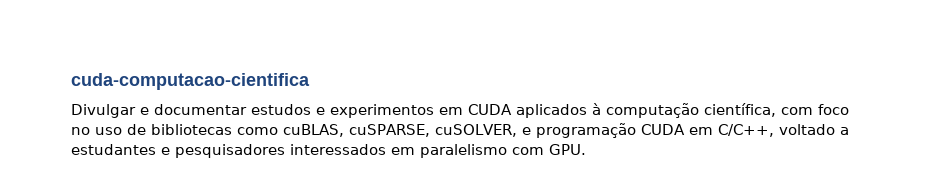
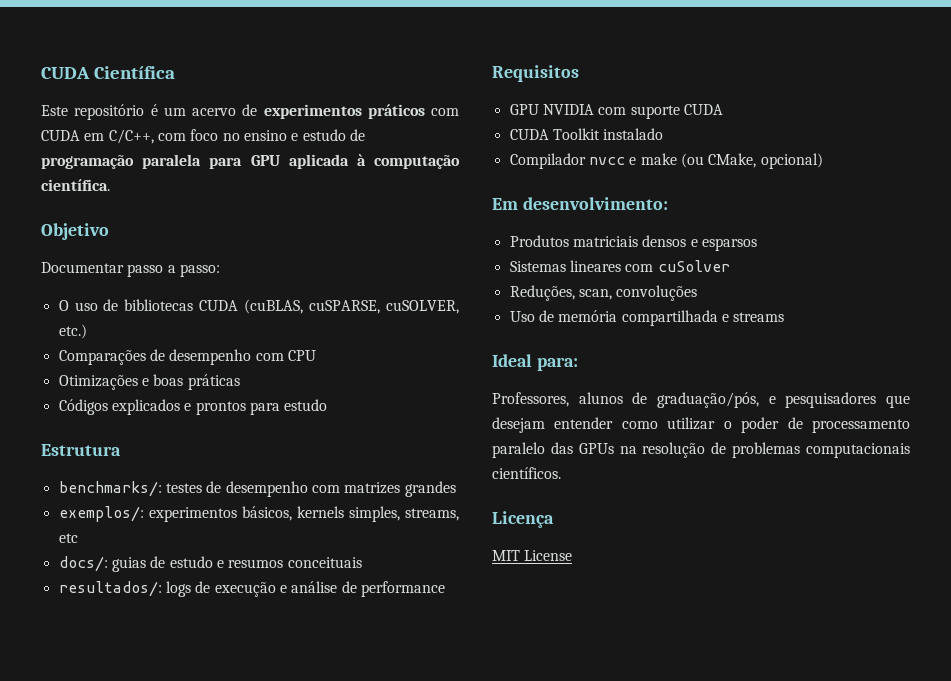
- cuda-computacao-cientifica
- Divulgar e documentar estudos e experimentos em CUDA aplicados à computação científica, com foco no uso de bibliotecas como cuBLAS, cuSPARSE, cuSOLVER, e programação CUDA em C/C++, voltado a estudantes e pesquisadores interessados em paralelismo com GPU.
+ CUDA Científica
+ Este repositório é um acervo de experimentos práticos com CUDA em C/C++, com foco no ensino e estudo de programação paralela para GPU aplicada à computação científica.
+ Objetivo
+ Documentar passo a passo:
+ O uso de bibliotecas CUDA (cuBLAS, cuSPARSE, cuSOLVER, etc.)
+ Comparações de desempenho com CPU
+ Otimizações e boas práticas
+ Códigos explicados e prontos para estudo
+ Estrutura
+ benchmarks/: testes de desempenho com matrizes grandes
+ exemplos/: experimentos básicos, kernels simples, streams, etc
+ docs/: guias de estudo e resumos conceituais
+ resultados/: logs de execução e análise de performance
+ Requisitos
+ GPU NVIDIA com suporte CUDA
+ CUDA Toolkit instalado
+ Compilador nvcc e make (ou CMake, opcional)
+ Em desenvolvimento:
+ Produtos matriciais densos e esparsos
+ Sistemas lineares com cuSolver
+ Reduções, scan, convoluções
+ Uso de memória compartilhada e streams
+ Ideal para:
+ Professores, alunos de graduação/pós, e pesquisadores que desejam entender como utilizar o poder de processamento paralelo das GPUs na resolução de problemas computacionais científicos.
+ Licença
+ MIT License

